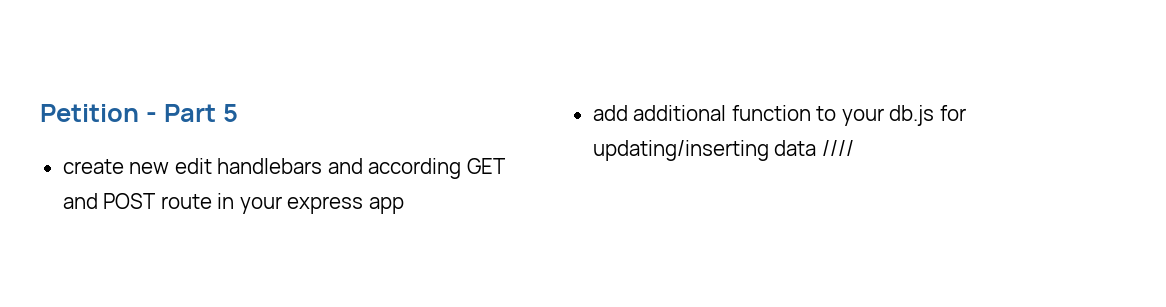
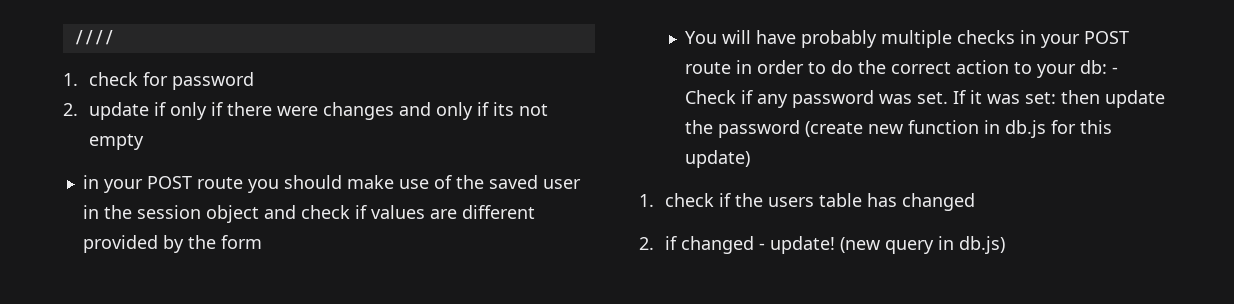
- Petition - Part 5
- create new edit handlebars and according GET and POST route in your express app
- add additional function to your db.js for updating/inserting data ////
+ ////
+ 1. check for password
+ 2. update if only if there were changes and only if its not empty
+ in your POST route you should make use of the saved user in the session object and check if values are different provided by the form
+ You will have probably multiple checks in your POST route in order to do the correct action to your db: - Check if any password was set. If it was set: then update the password (create new function in db.js for this update)
+ 1. check if the users table has changed
+ 2. if changed - update! (new query in db.js)

